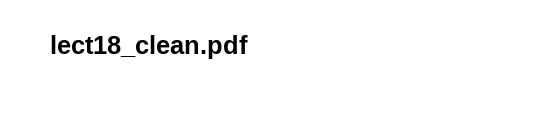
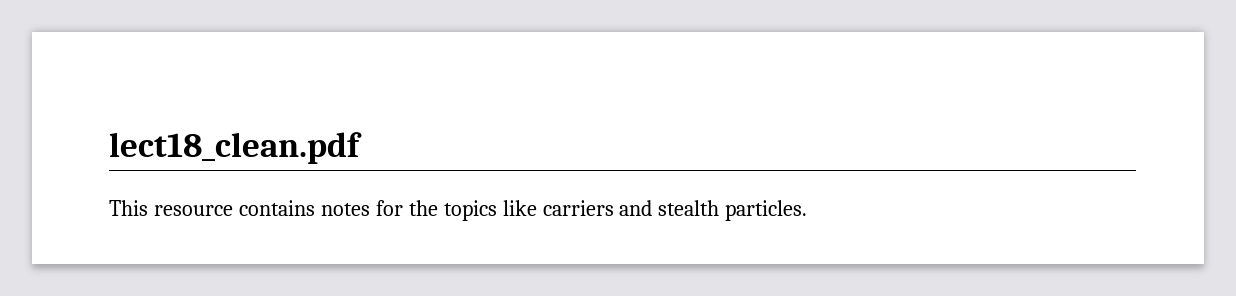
+ This resource contains notes for the topics like carriers and stealth particles.

